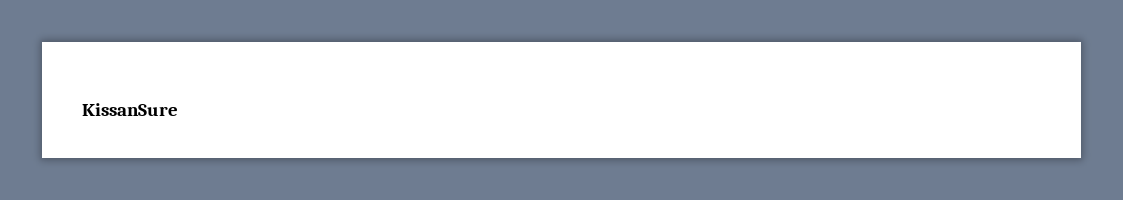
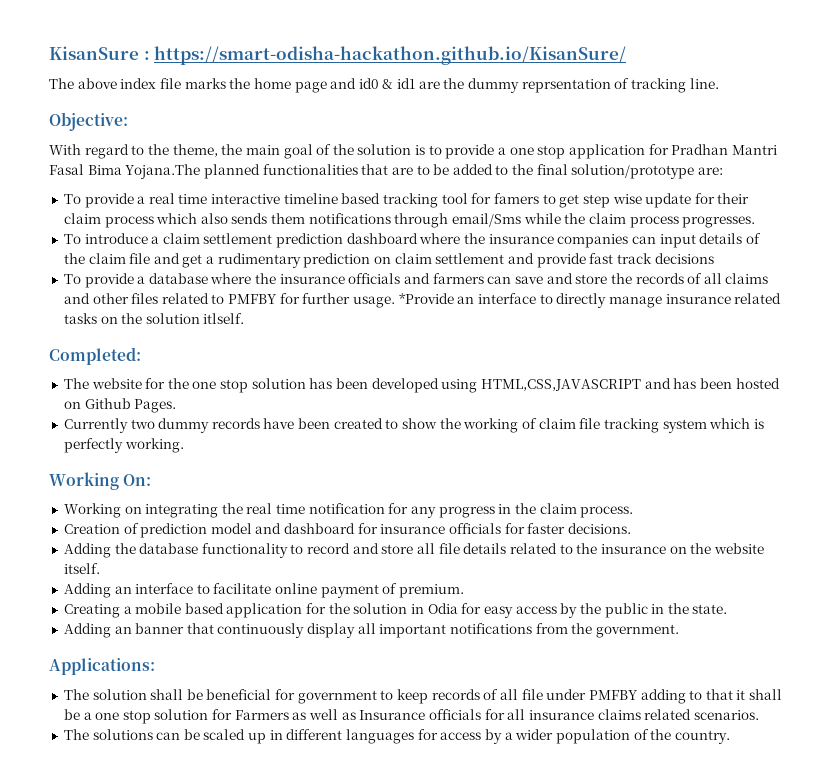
- KissanSure
+ KisanSure : https://smart-odisha-hackathon.github.io/KisanSure/
+ The above index file marks the home page and id0 & id1 are the dummy reprsentation of tracking line.
+ Objective:
+ With regard to the theme, the main goal of the solution is to provide a one stop application for Pradhan Mantri Fasal Bima Yojana.The planned functionalities that are to be added to the final solution/prototype are:
+ To provide a real time interactive timeline based tracking tool for famers to get step wise update for their claim process which also sends them notifications through email/Sms while the claim process progresses.
+ To introduce a claim settlement prediction dashboard where the insurance companies can input details of the claim file and get a rudimentary prediction on claim settlement and provide fast track decisions
+ To provide a database where the insurance officials and farmers can save and store the records of all claims and other files related to PMFBY for further usage. *Provide an interface to directly manage insurance related tasks on the solution itlself.
+ Completed:
+ The website for the one stop solution has been developed using HTML,CSS,JAVASCRIPT and has been hosted on Github Pages.
+ Currently two dummy records have been created to show the working of claim file tracking system which is perfectly working.
+ Working On:
+ Working on integrating the real time notification for any progress in the claim process.
+ Creation of prediction model and dashboard for insurance officials for faster decisions.
+ Adding the database functionality to record and store all file details related to the insurance on the website itself.
+ Adding an interface to facilitate online payment of premium.
+ Creating a mobile based application for the solution in Odia for easy access by the public in the state.
+ Adding an banner that continuously display all important notifications from the government.
+ Applications:
+ The solution shall be beneficial for government to keep records of all file under PMFBY adding to that it shall be a one stop solution for Farmers as well as Insurance officials for all insurance claims related scenarios.
+ The solutions can be scaled up in different languages for access by a wider population of the country.

